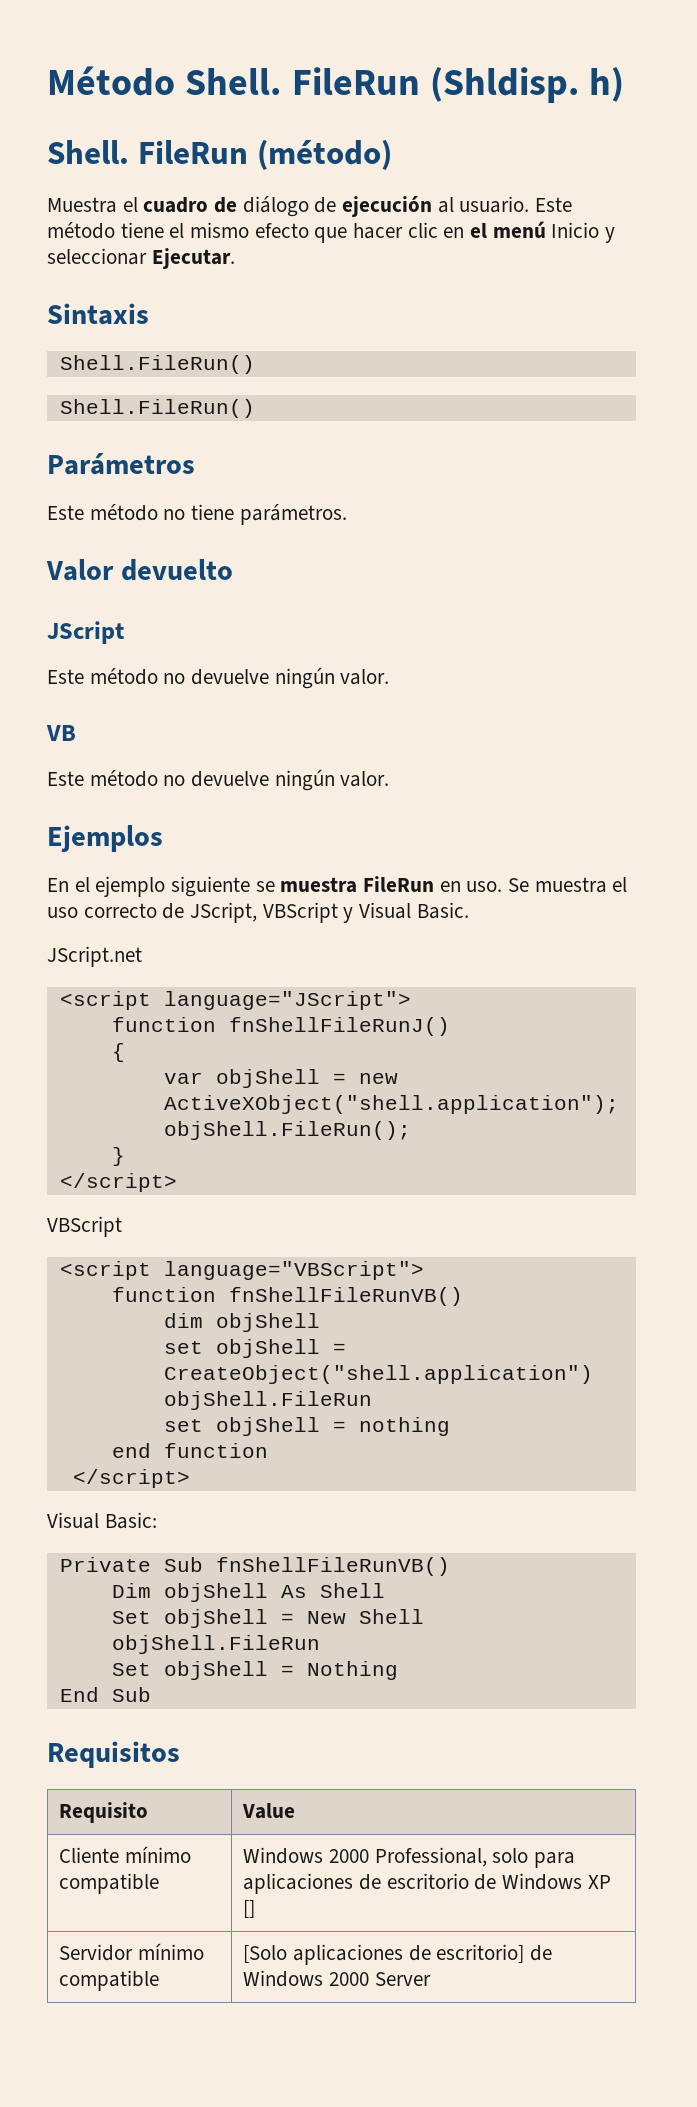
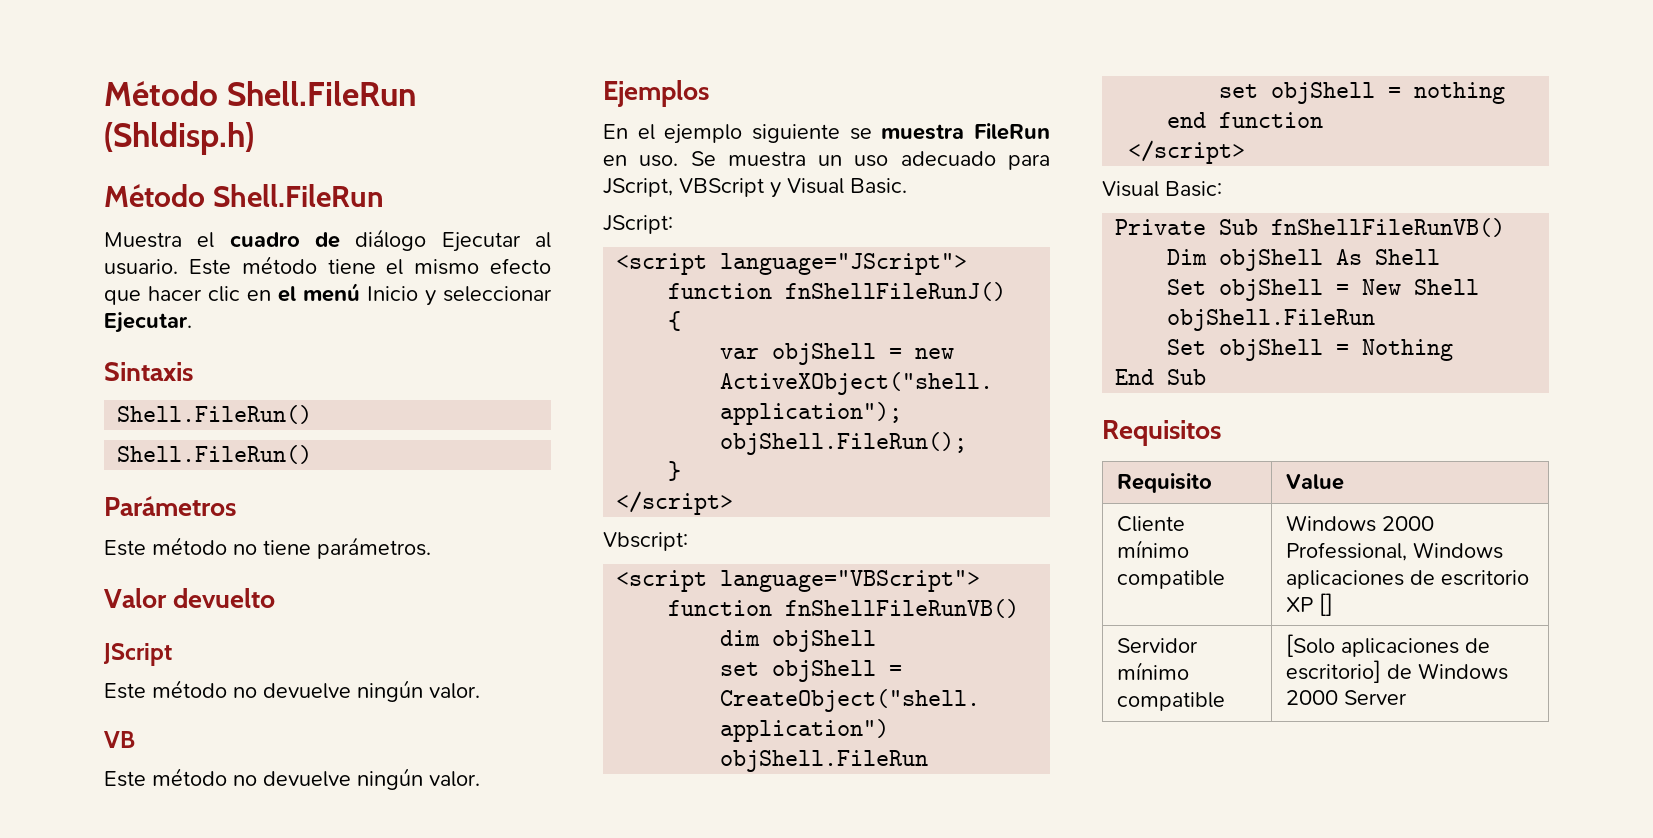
- Método Shell. FileRun (Shldisp. h)
- Shell. FileRun (método)
+ Método Shell.FileRun (Shldisp.h)
+ Método Shell.FileRun
- Muestra el cuadro de diálogo de ejecución al usuario.
+ Muestra el cuadro de diálogo Ejecutar al usuario.
- Se muestra el uso correcto de JScript, VBScript y Visual Basic.
+ Se muestra un uso adecuado para JScript, VBScript y Visual Basic.
- JScript.net
+ JScript:
  }
  </script>
- VBScript
+ Vbscript:
- Cliente mínimo compatible | Windows 2000 Professional, solo para aplicaciones de escritorio de Windows XP []
+ Cliente mínimo compatible | Windows 2000 Professional, Windows aplicaciones de escritorio XP []

